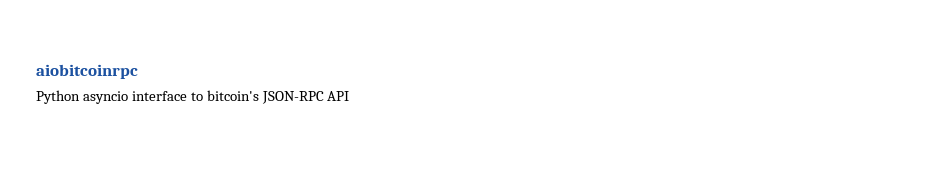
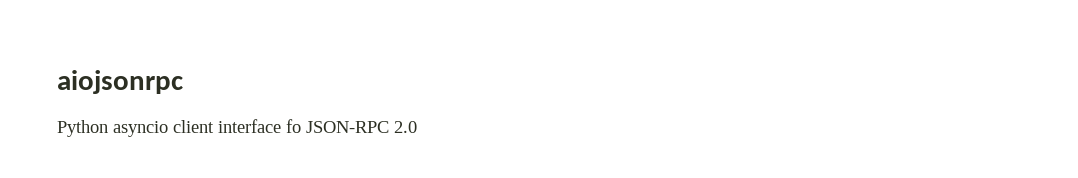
- aiobitcoinrpc
+ aiojsonrpc
- Python asyncio interface to bitcoin's JSON-RPC API
+ Python asyncio client interface fo JSON-RPC 2.0

